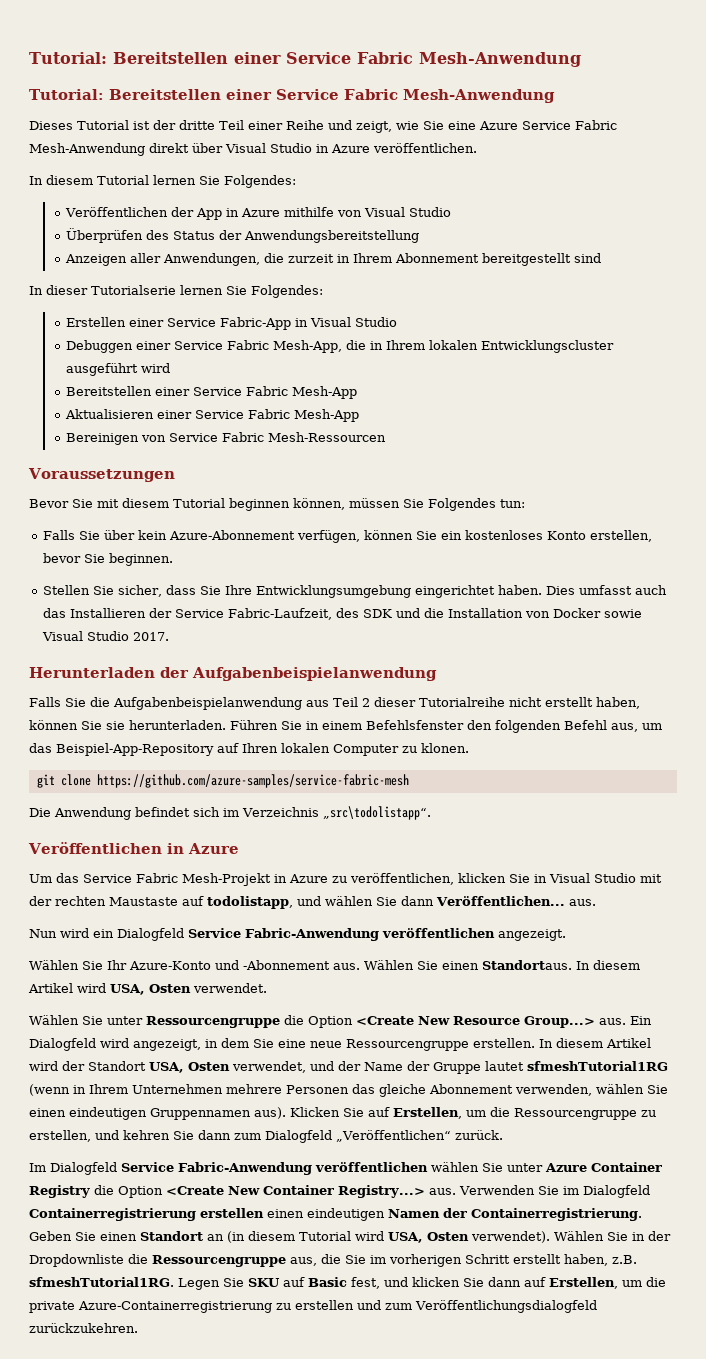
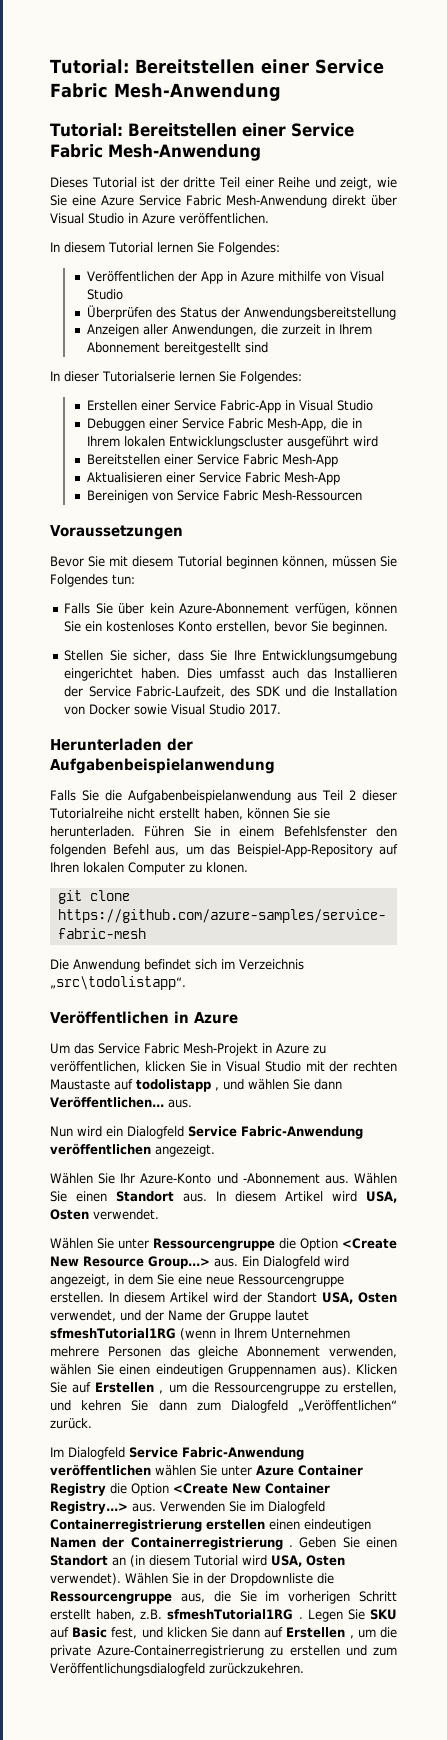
- Um das Service Fabric Mesh-Projekt in Azure zu veröffentlichen, klicken Sie in Visual Studio mit der rechten Maustaste auf todolistapp, und wählen Sie dann Veröffentlichen... aus.
+ Um das Service Fabric Mesh-Projekt in Azure zu veröffentlichen, klicken Sie in Visual Studio mit der rechten Maustaste auf todolistapp , und wählen Sie dann Veröffentlichen... aus.
- Wählen Sie einen Standortaus.
+ Wählen Sie einen Standort aus.
- Klicken Sie auf Erstellen, um die Ressourcengruppe zu erstellen, und kehren Sie dann zum Dialogfeld „Veröffentlichen“ zurück.
+ Klicken Sie auf Erstellen , um die Ressourcengruppe zu erstellen, und kehren Sie dann zum Dialogfeld „Veröffentlichen“ zurück.
- Verwenden Sie im Dialogfeld Containerregistrierung erstellen einen eindeutigen Namen der Containerregistrierung.
+ Verwenden Sie im Dialogfeld Containerregistrierung erstellen einen eindeutigen Namen der Containerregistrierung .
- Wählen Sie in der Dropdownliste die Ressourcengruppe aus, die Sie im vorherigen Schritt erstellt haben, z.B. sfmeshTutorial1RG.
+ Wählen Sie in der Dropdownliste die Ressourcengruppe aus, die Sie im vorherigen Schritt erstellt haben, z.B. sfmeshTutorial1RG .
- Legen Sie SKU auf Basic fest, und klicken Sie dann auf Erstellen, um die private Azure-Containerregistrierung zu erstellen und zum Veröffentlichungsdialogfeld zurückzukehren.
+ Legen Sie SKU auf Basic fest, und klicken Sie dann auf Erstellen , um die private Azure-Containerregistrierung zu erstellen und zum Veröffentlichungsdialogfeld zurückzukehren.

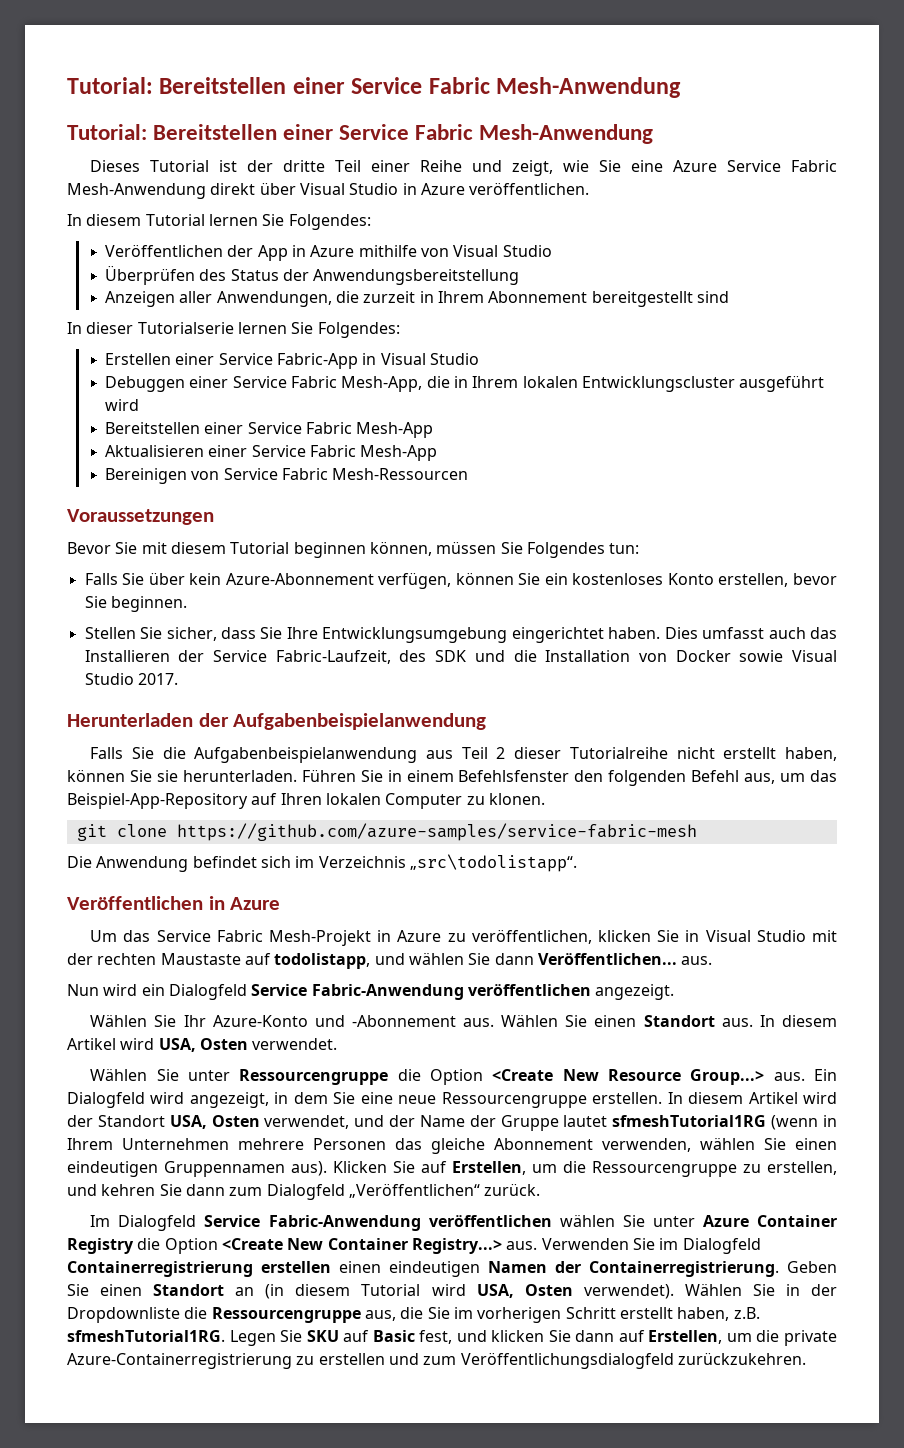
- Um das Service Fabric Mesh-Projekt in Azure zu veröffentlichen, klicken Sie in Visual Studio mit der rechten Maustaste auf todolistapp , und wählen Sie dann Veröffentlichen... aus.
+ Um das Service Fabric Mesh-Projekt in Azure zu veröffentlichen, klicken Sie in Visual Studio mit der rechten Maustaste auf todolistapp, und wählen Sie dann Veröffentlichen... aus.
- Klicken Sie auf Erstellen , um die Ressourcengruppe zu erstellen, und kehren Sie dann zum Dialogfeld „Veröffentlichen“ zurück.
+ Klicken Sie auf Erstellen, um die Ressourcengruppe zu erstellen, und kehren Sie dann zum Dialogfeld „Veröffentlichen“ zurück.
- Verwenden Sie im Dialogfeld Containerregistrierung erstellen einen eindeutigen Namen der Containerregistrierung .
+ Verwenden Sie im Dialogfeld Containerregistrierung erstellen einen eindeutigen Namen der Containerregistrierung.
- Wählen Sie in der Dropdownliste die Ressourcengruppe aus, die Sie im vorherigen Schritt erstellt haben, z.B. sfmeshTutorial1RG .
+ Wählen Sie in der Dropdownliste die Ressourcengruppe aus, die Sie im vorherigen Schritt erstellt haben, z.B. sfmeshTutorial1RG.
- Legen Sie SKU auf Basic fest, und klicken Sie dann auf Erstellen , um die private Azure-Containerregistrierung zu erstellen und zum Veröffentlichungsdialogfeld zurückzukehren.
+ Legen Sie SKU auf Basic fest, und klicken Sie dann auf Erstellen, um die private Azure-Containerregistrierung zu erstellen und zum Veröffentlichungsdialogfeld zurückzukehren.

